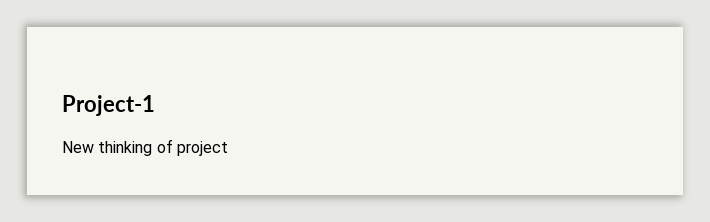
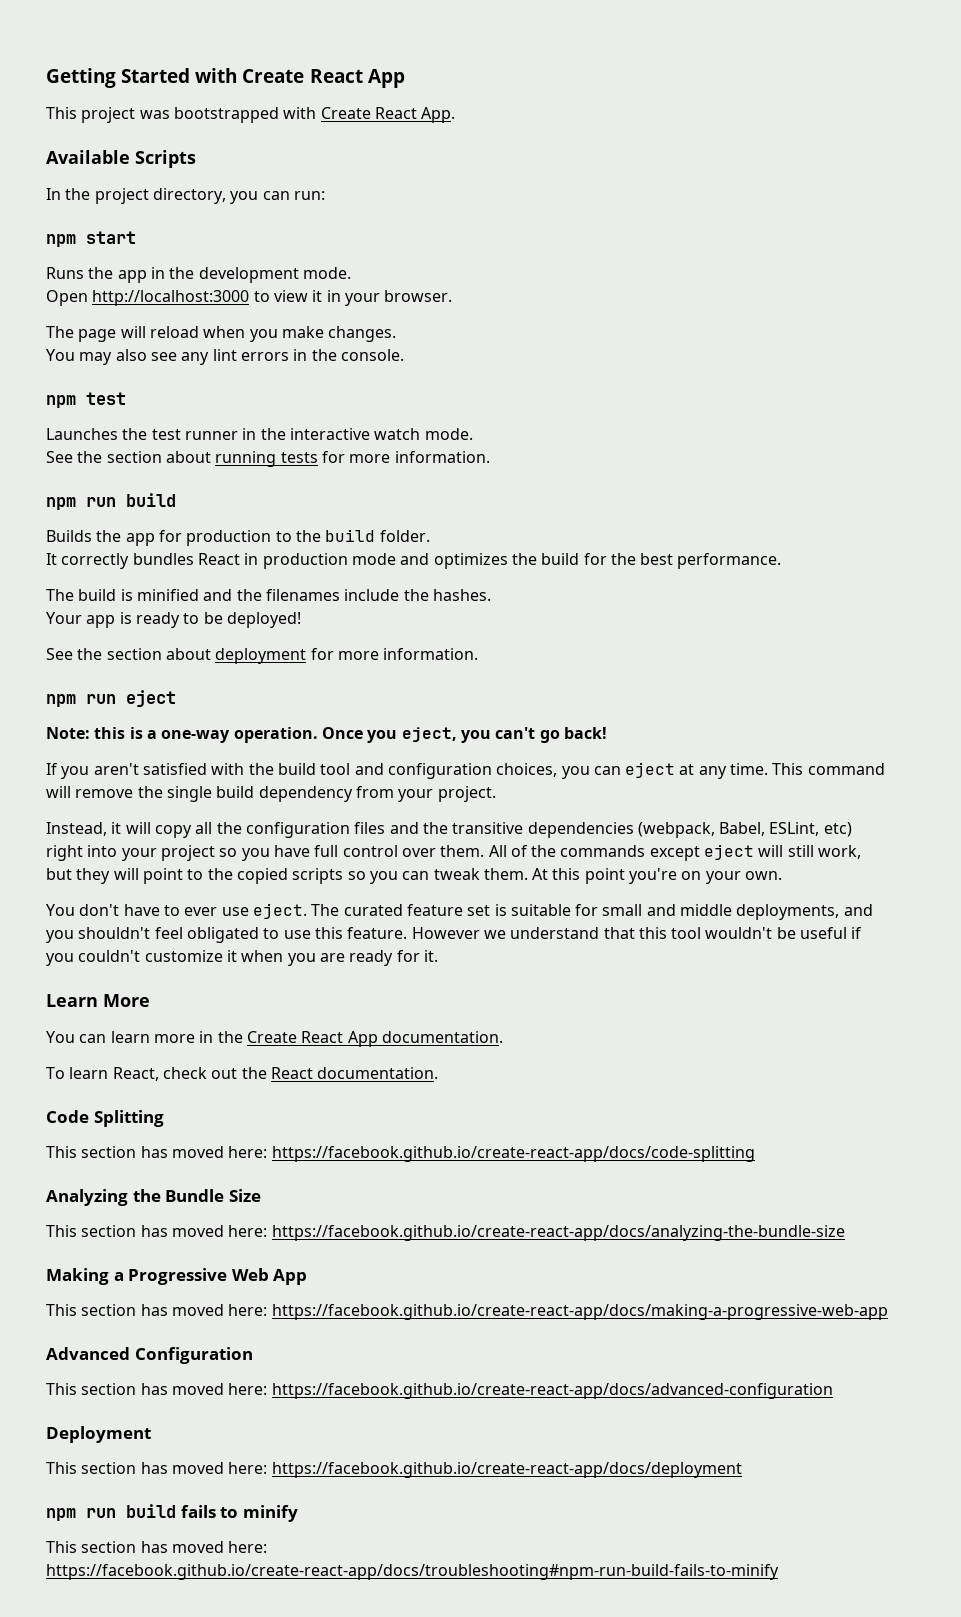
- Project-1
- New thinking of project
+ Getting Started with Create React App
+ This project was bootstrapped with Create React App.
+ Available Scripts
+ In the project directory, you can run:
+ npm start
+ Runs the app in the development mode.
+ Open http://localhost:3000 to view it in your browser.
+ The page will reload when you make changes.
+ You may also see any lint errors in the console.
+ npm test
+ Launches the test runner in the interactive watch mode.
+ See the section about running tests for more information.
+ npm run build
+ Builds the app for production to the build folder.
+ It correctly bundles React in production mode and optimizes the build for the best performance.
+ The build is minified and the filenames include the hashes.
+ Your app is ready to be deployed!
+ See the section about deployment for more information.
+ npm run eject
+ Note: this is a one-way operation. Once you eject, you can't go back!
+ If you aren't satisfied with the build tool and configuration choices, you can eject at any time. This command will remove the single build dependency from your project.
+ Instead, it will copy all the configuration files and the transitive dependencies (webpack, Babel, ESLint, etc) right into your project so you have full control over them. All of the commands except eject will still work, but they will point to the copied scripts so you can tweak them. At this point you're on your own.
+ You don't have to ever use eject. The curated feature set is suitable for small and middle deployments, and you shouldn't feel obligated to use this feature. However we understand that this tool wouldn't be useful if you couldn't customize it when you are ready for it.
+ Learn More
+ You can learn more in the Create React App documentation.
+ To learn React, check out the React documentation.
+ Code Splitting
+ This section has moved here: https://facebook.github.io/create-react-app/docs/code-splitting
+ Analyzing the Bundle Size
+ This section has moved here: https://facebook.github.io/create-react-app/docs/analyzing-the-bundle-size
+ Making a Progressive Web App
+ This section has moved here: https://facebook.github.io/create-react-app/docs/making-a-progressive-web-app
+ Advanced Configuration
+ This section has moved here: https://facebook.github.io/create-react-app/docs/advanced-configuration
+ Deployment
+ This section has moved here: https://facebook.github.io/create-react-app/docs/deployment
+ npm run build fails to minify
+ This section has moved here: https://facebook.github.io/create-react-app/docs/troubleshooting#npm-run-build-fails-to-minify

